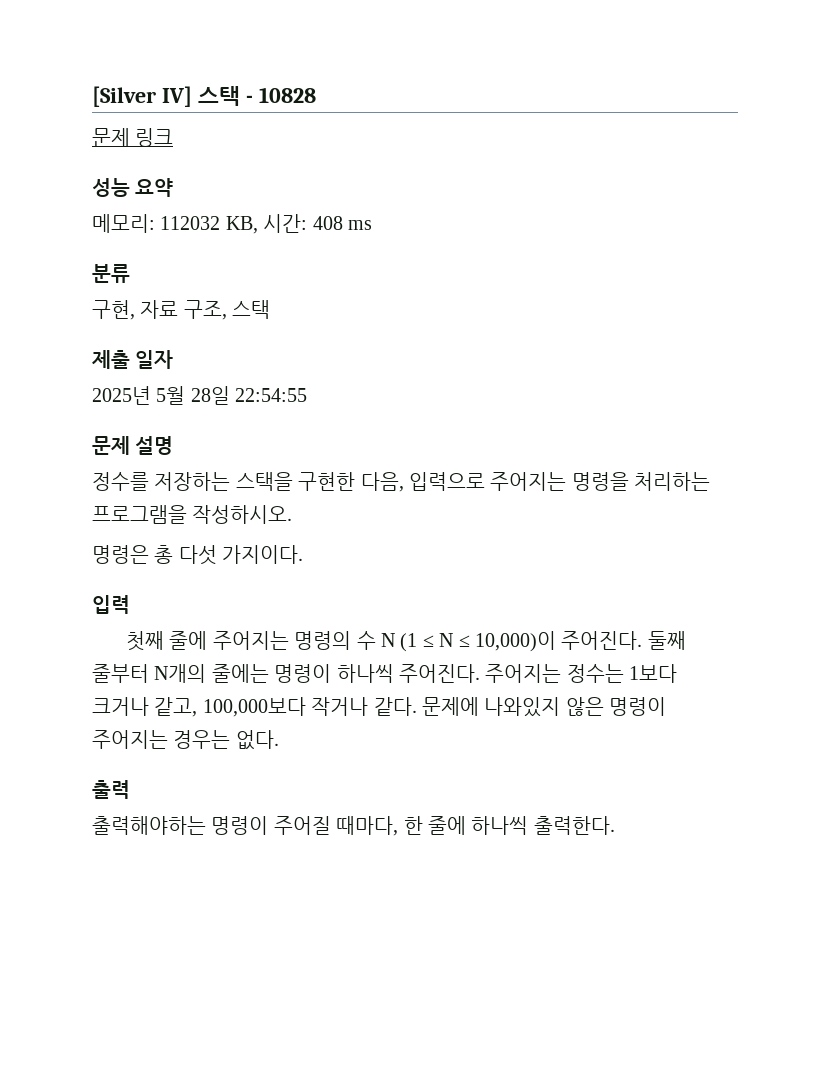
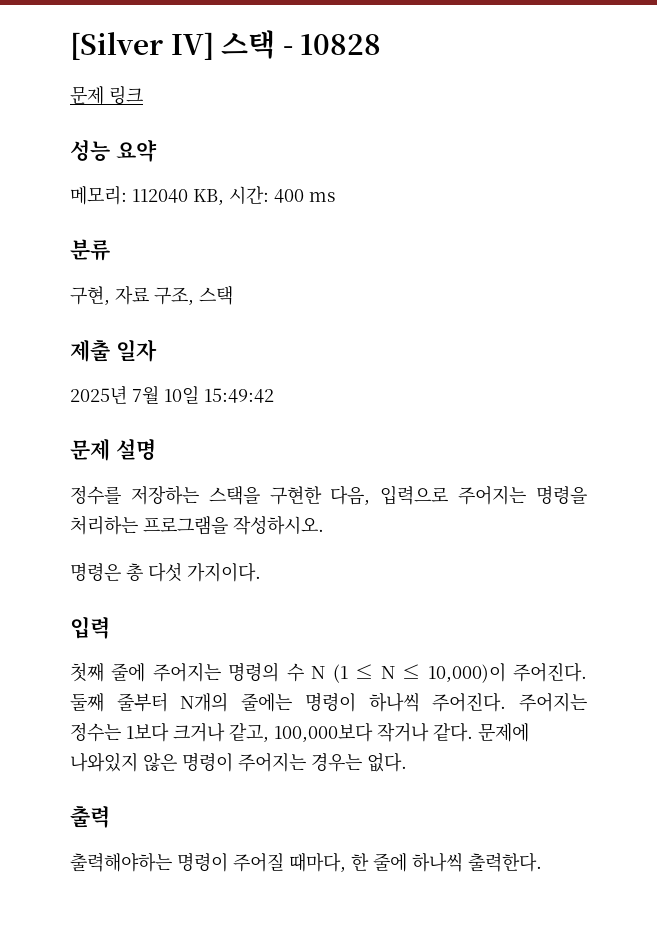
- 메모리: 112032 KB, 시간: 408 ms
+ 메모리: 112040 KB, 시간: 400 ms
- 2025년 5월 28일 22:54:55
+ 2025년 7월 10일 15:49:42

